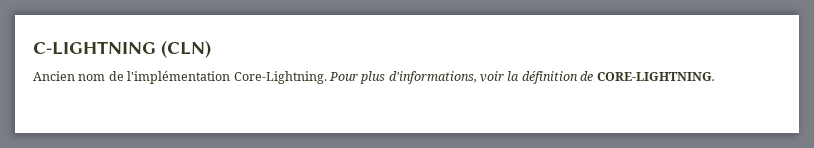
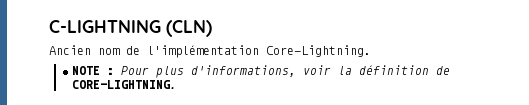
- Ancien nom de l'implémentation Core-Lightning. Pour plus d'informations, voir la définition de CORE-LIGHTNING.
+ Ancien nom de l'implémentation Core-Lightning.
+ NOTE : Pour plus d'informations, voir la définition de CORE-LIGHTNING.

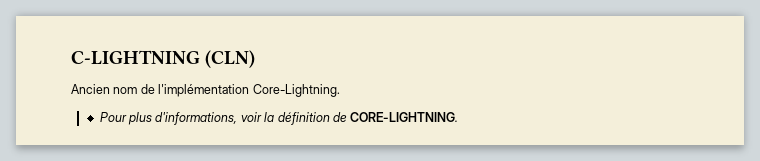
- NOTE : Pour plus d'informations, voir la définition de CORE-LIGHTNING.
+ Pour plus d'informations, voir la définition de CORE-LIGHTNING.

